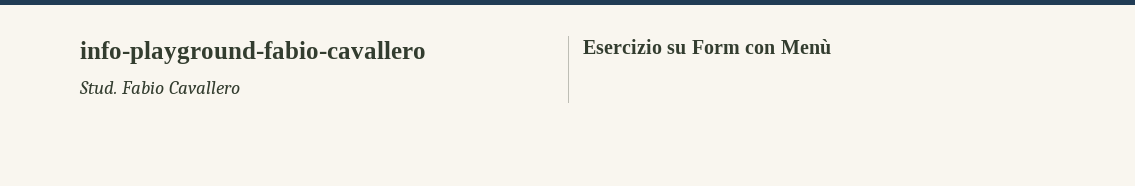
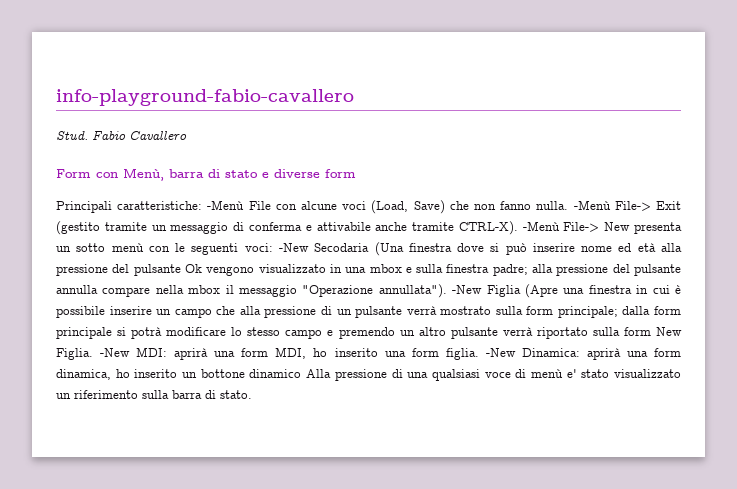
- Esercizio su Form con Menù
+ Form con Menù, barra di stato e diverse form
+ Principali caratteristiche: -Menù File con alcune voci (Load, Save) che non fanno nulla. -Menù File-> Exit (gestito tramite un messaggio di conferma e attivabile anche tramite CTRL-X). -Menù File-> New presenta un sotto menù con le seguenti voci: -New Secodaria (Una finestra dove si può inserire nome ed età alla pressione del pulsante Ok vengono visualizzato in una mbox e sulla finestra padre; alla pressione del pulsante annulla compare nella mbox il messaggio "Operazione annullata"). -New Figlia (Apre una finestra in cui è possibile inserire un campo che alla pressione di un pulsante verrà mostrato sulla form principale; dalla form principale si potrà modificare lo stesso campo e premendo un altro pulsante verrà riportato sulla form New Figlia. -New MDI: aprirà una form MDI, ho inserito una form figlia. -New Dinamica: aprirà una form dinamica, ho inserito un bottone dinamico Alla pressione di una qualsiasi voce di menù e' stato visualizzato un riferimento sulla barra di stato.

